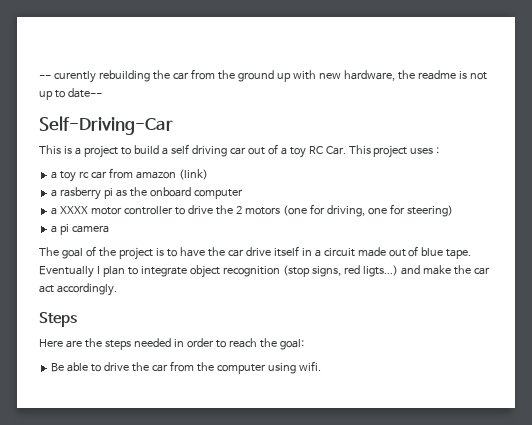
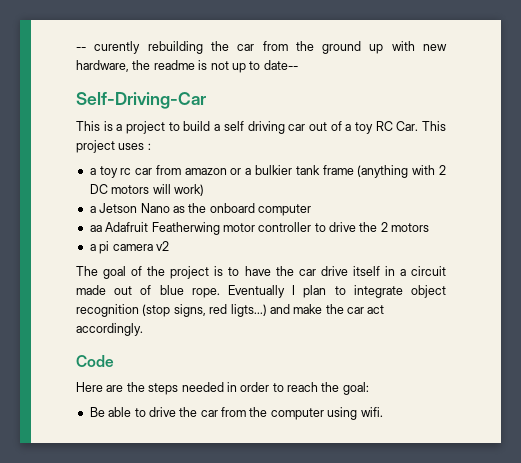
- a toy rc car from amazon (link)
- a rasberry pi as the onboard computer
+ a toy rc car from amazon or a bulkier tank frame (anything with 2 DC motors will work)
+ a Jetson Nano as the onboard computer
- a XXXX motor controller to drive the 2 motors (one for driving, one for steering)
+ aa Adafruit Featherwing motor controller to drive the 2 motors
- a pi camera
+ a pi camera v2
- The goal of the project is to have the car drive itself in a circuit made out of blue tape.
+ The goal of the project is to have the car drive itself in a circuit made out of blue rope.
- Steps
+ Code

